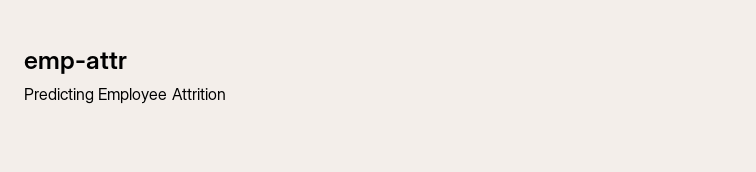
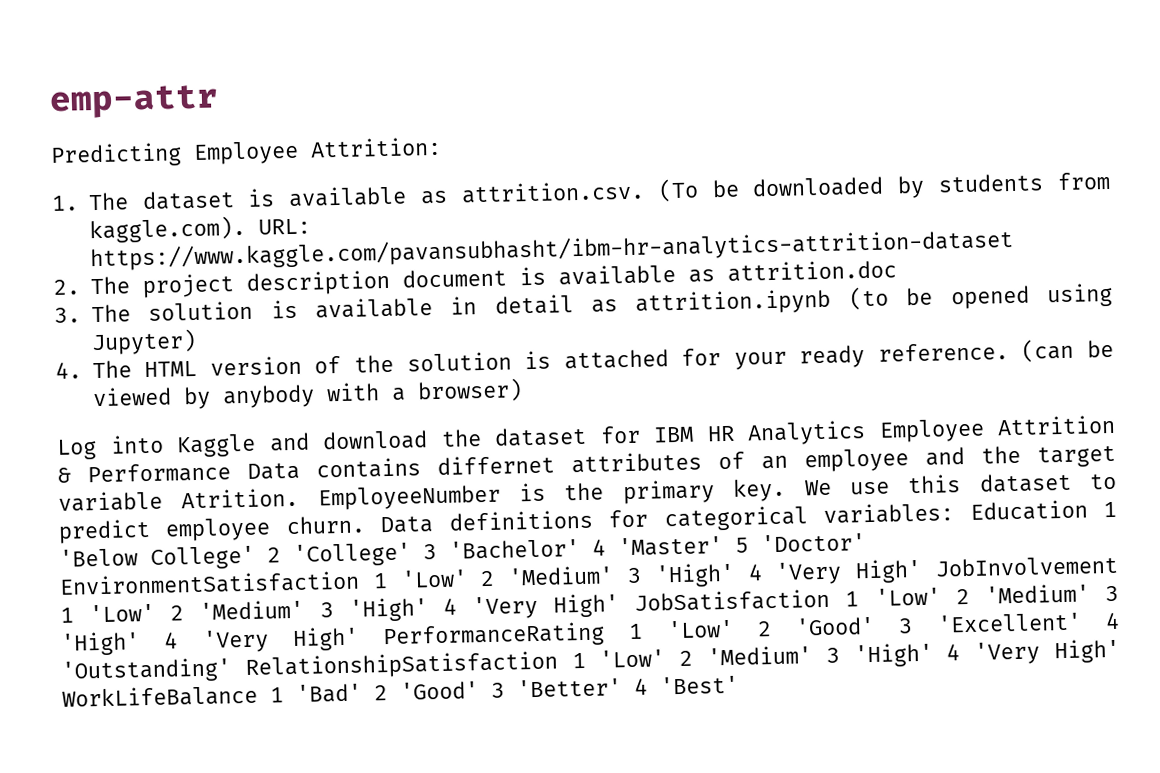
- Predicting Employee Attrition
+ Predicting Employee Attrition:
+ 1. The dataset is available as attrition.csv. (To be downloaded by students from kaggle.com). URL: https://www.kaggle.com/pavansubhasht/ibm-hr-analytics-attrition-dataset
+ 2. The project description document is available as attrition.doc
+ 3. The solution is available in detail as attrition.ipynb (to be opened using Jupyter)
+ 4. The HTML version of the solution is attached for your ready reference. (can be viewed by anybody with a browser)
+ Log into Kaggle and download the dataset for IBM HR Analytics Employee Attrition & Performance Data contains differnet attributes of an employee and the target variable Atrition. EmployeeNumber is the primary key. We use this dataset to predict employee churn. Data definitions for categorical variables: Education 1 'Below College' 2 'College' 3 'Bachelor' 4 'Master' 5 'Doctor' EnvironmentSatisfaction 1 'Low' 2 'Medium' 3 'High' 4 'Very High' JobInvolvement 1 'Low' 2 'Medium' 3 'High' 4 'Very High' JobSatisfaction 1 'Low' 2 'Medium' 3 'High' 4 'Very High' PerformanceRating 1 'Low' 2 'Good' 3 'Excellent' 4 'Outstanding' RelationshipSatisfaction 1 'Low' 2 'Medium' 3 'High' 4 'Very High' WorkLifeBalance 1 'Bad' 2 'Good' 3 'Better' 4 'Best'

